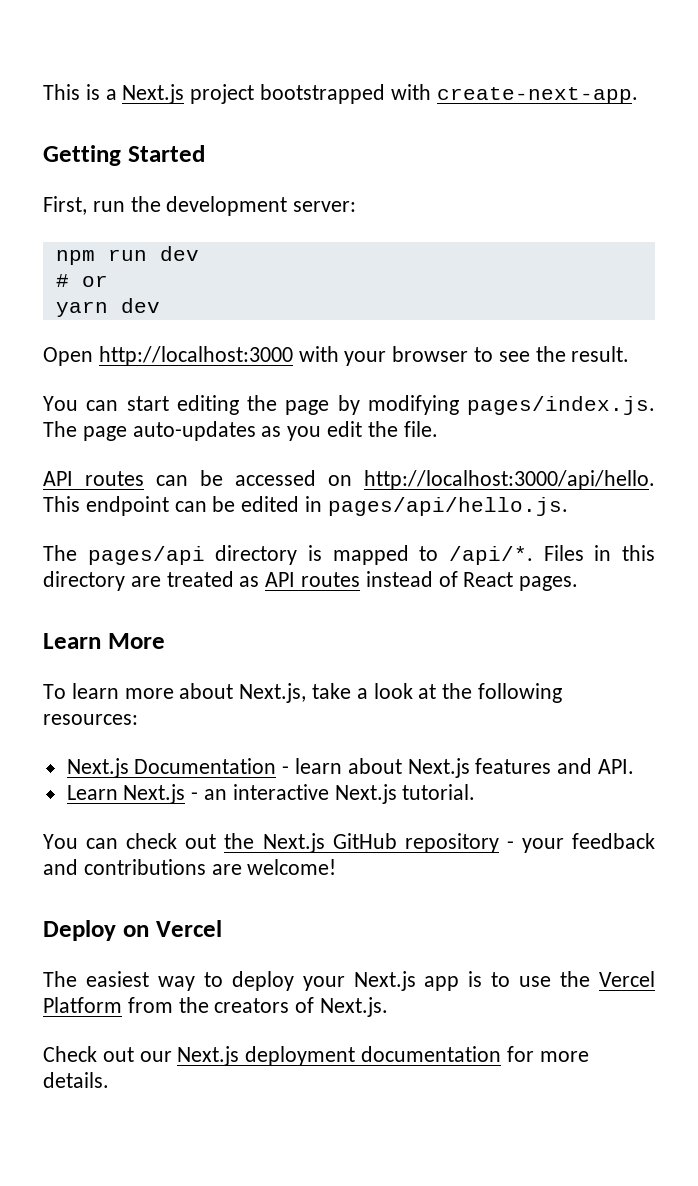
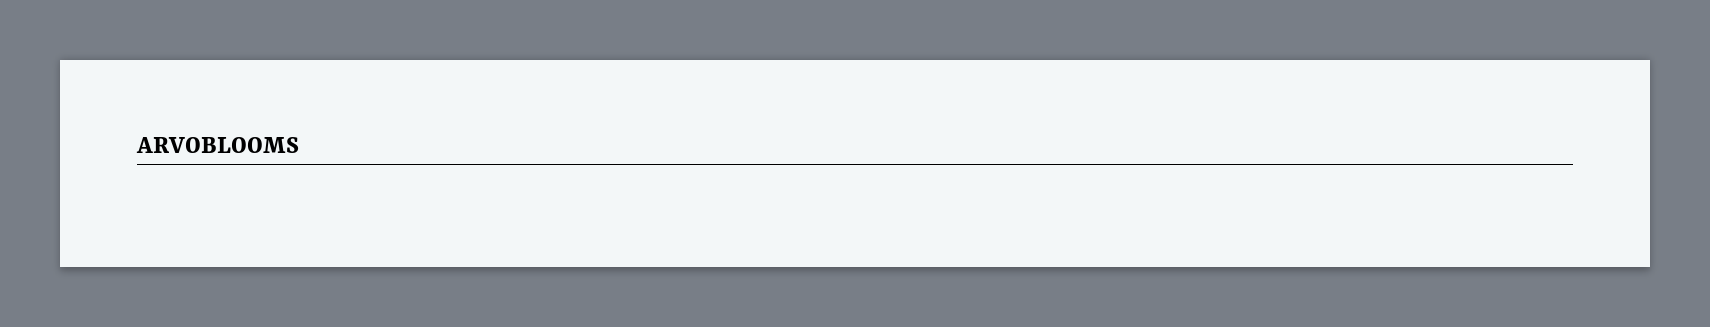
- This is a Next.js project bootstrapped with create-next-app.
- Getting Started
- First, run the development server:
- npm run dev
- # or
- yarn dev
- Open http://localhost:3000 with your browser to see the result.
- You can start editing the page by modifying pages/index.js. The page auto-updates as you edit the file.
- API routes can be accessed on http://localhost:3000/api/hello. This endpoint can be edited in pages/api/hello.js.
- The pages/api directory is mapped to /api/*. Files in this directory are treated as API routes instead of React pages.
- Learn More
- To learn more about Next.js, take a look at the following resources:
- Next.js Documentation - learn about Next.js features and API.
- Learn Next.js - an interactive Next.js tutorial.
- You can check out the Next.js GitHub repository - your feedback and contributions are welcome!
- Deploy on Vercel
- The easiest way to deploy your Next.js app is to use the Vercel Platform from the creators of Next.js.
- Check out our Next.js deployment documentation for more details.
+ ARVOBLOOMS

